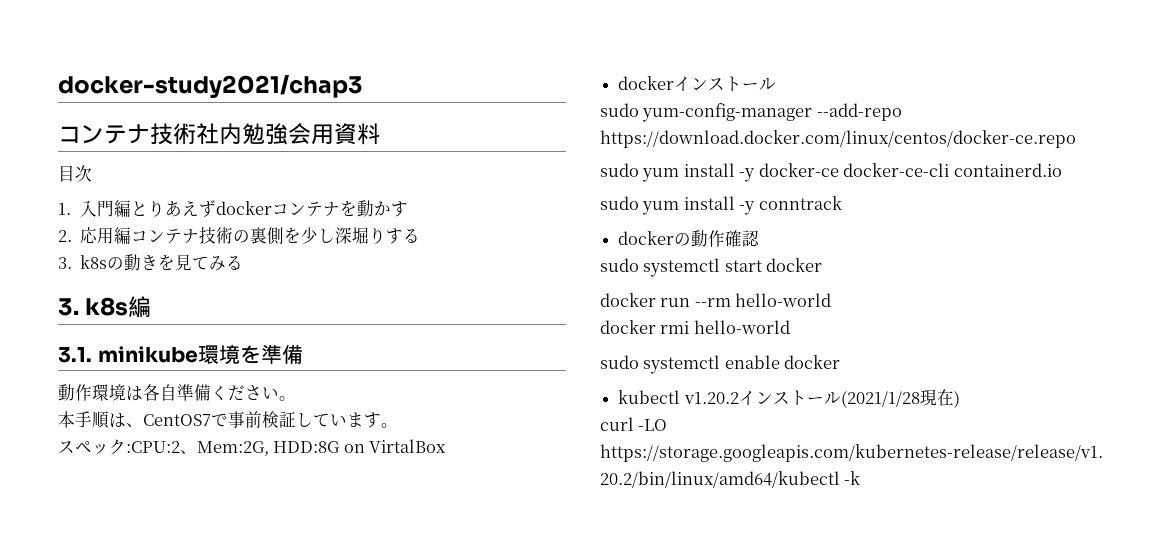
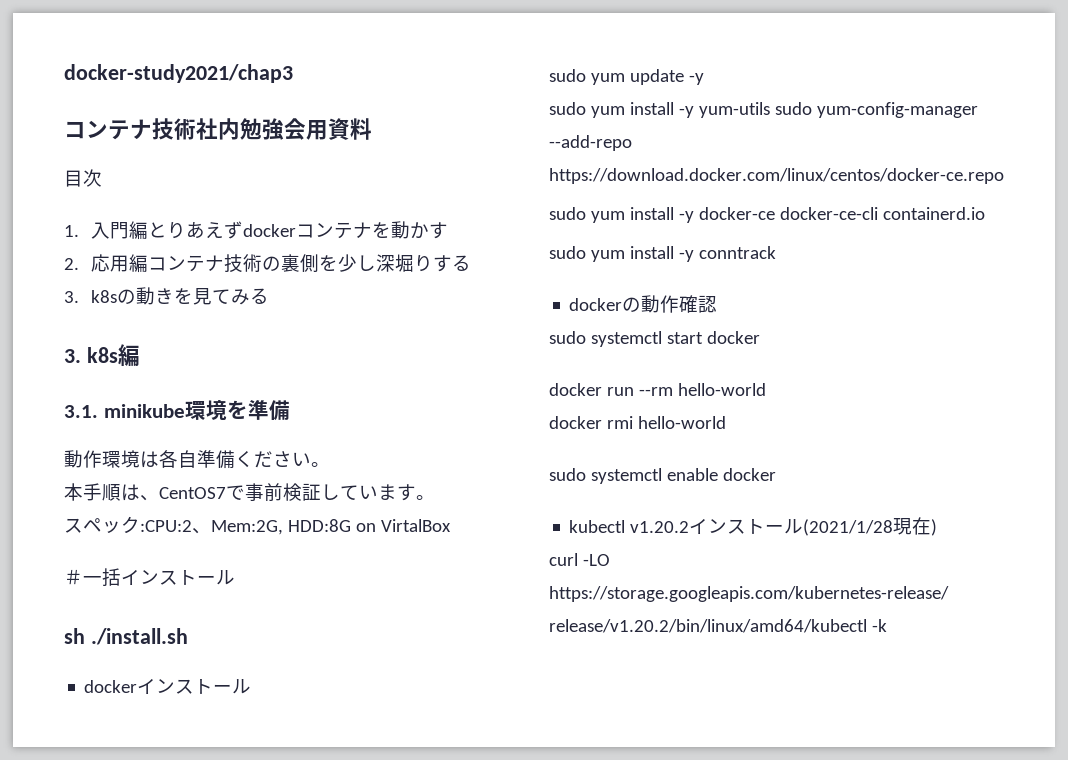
+ ＃一括インストール
+ sh ./install.sh
- sudo yum-config-manager --add-repo https://download.docker.com/linux/centos/docker-ce.repo
+ sudo yum update -y
+ sudo yum install -y yum-utils sudo yum-config-manager --add-repo https://download.docker.com/linux/centos/docker-ce.repo

